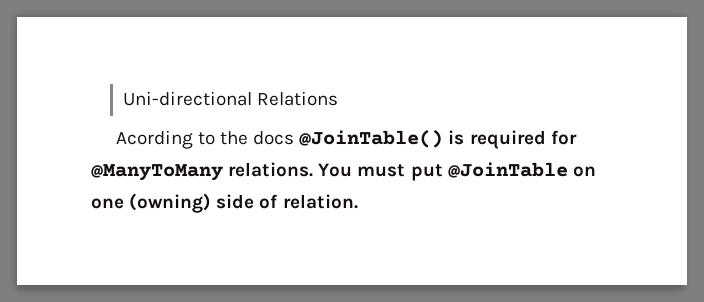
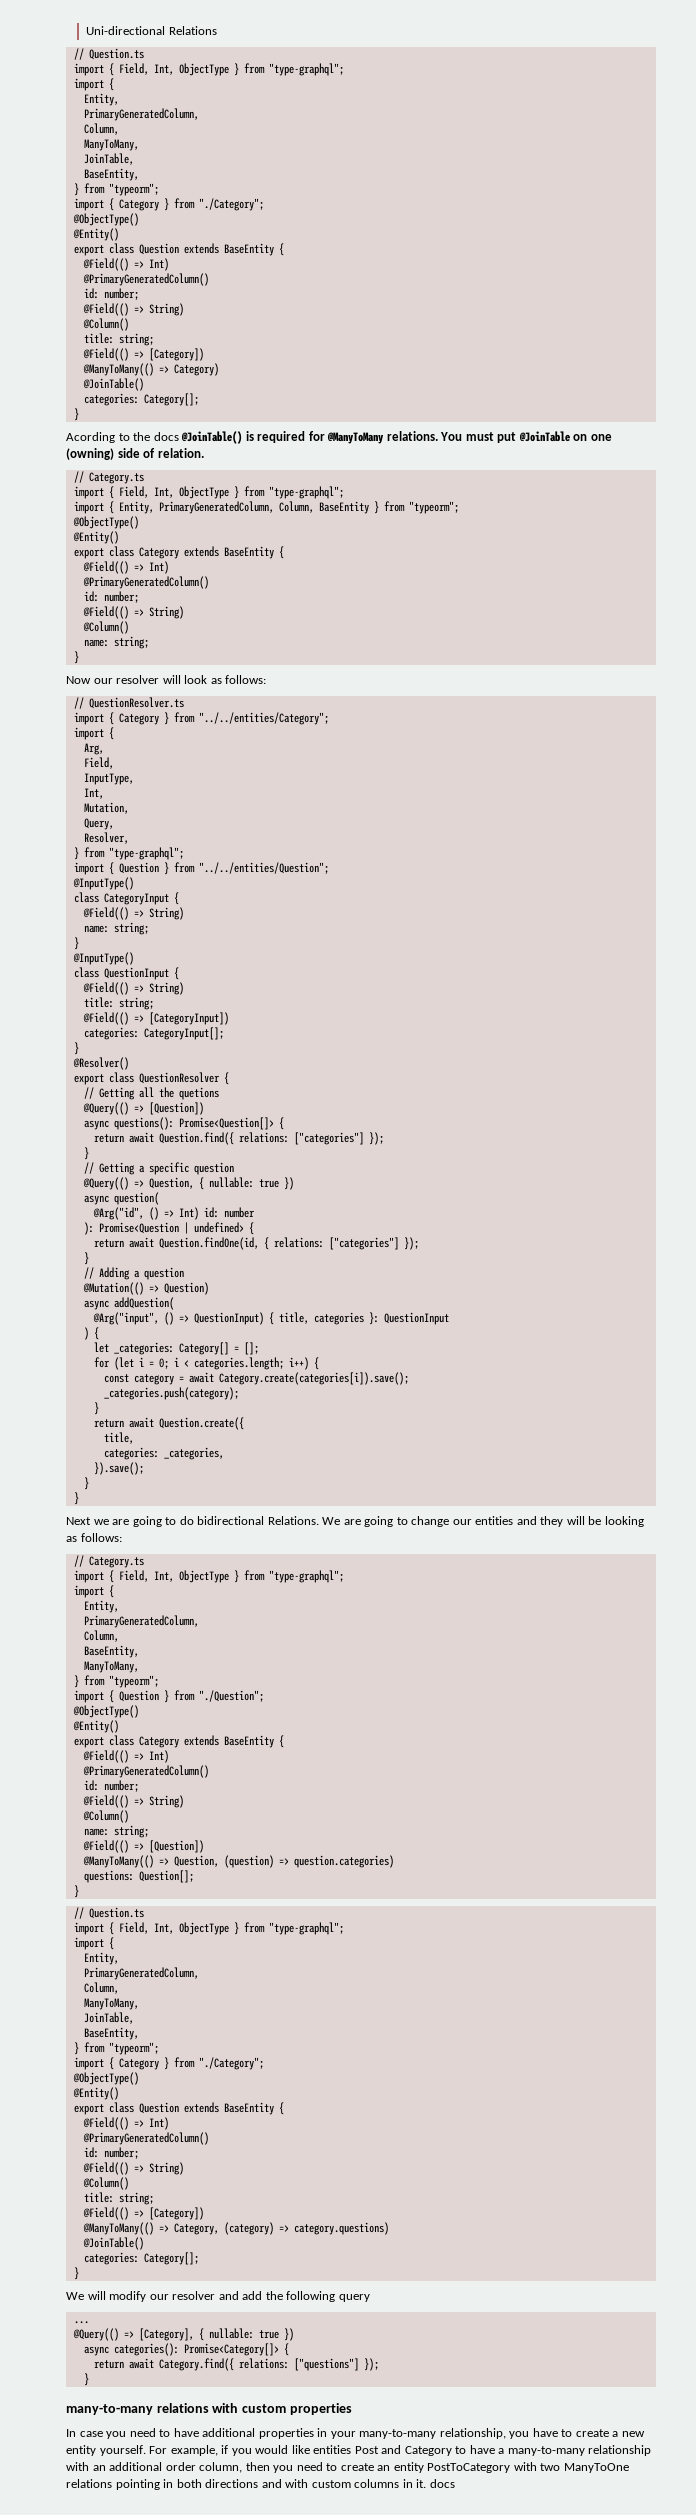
  Uni-directional Relations
+ // Question.ts
+ import { Field, Int, ObjectType } from "type-graphql";
+ import {
+ Entity,
+ PrimaryGeneratedColumn,
+ Column,
+ ManyToMany,
+ JoinTable,
+ BaseEntity,
+ } from "typeorm";
+ import { Category } from "./Category";
+ @ObjectType()
+ @Entity()
+ export class Question extends BaseEntity {
+ @Field(() => Int)
+ @PrimaryGeneratedColumn()
+ id: number;
+ @Field(() => String)
+ @Column()
+ title: string;
+ @Field(() => [Category])
+ @ManyToMany(() => Category)
+ @JoinTable()
+ categories: Category[];
+ }
  You must put @JoinTable on one (owning) side of relation.
+ // Category.ts
+ import { Field, Int, ObjectType } from "type-graphql";
+ import { Entity, PrimaryGeneratedColumn, Column, BaseEntity } from "typeorm";
+ @ObjectType()
+ @Entity()
+ export class Category extends BaseEntity {
+ @Field(() => Int)
+ @PrimaryGeneratedColumn()
+ id: number;
+ @Field(() => String)
+ @Column()
+ name: string;
+ }
+ Now our resolver will look as follows:
+ // QuestionResolver.ts
+ import { Category } from "../../entities/Category";
+ import {
+ Arg,
+ Field,
+ InputType,
+ Int,
+ Mutation,
+ Query,
+ Resolver,
+ } from "type-graphql";
+ import { Question } from "../../entities/Question";
+ @InputType()
+ class CategoryInput {
+ @Field(() => String)
+ name: string;
+ }
+ @InputType()
+ class QuestionInput {
+ @Field(() => String)
+ title: string;
+ @Field(() => [CategoryInput])
+ categories: CategoryInput[];
+ }
+ @Resolver()
+ export class QuestionResolver {
+ // Getting all the quetions
+ @Query(() => [Question])
+ async questions(): Promise<Question[]> {
+ return await Question.find({ relations: ["categories"] });
+ }
+ // Getting a specific question
+ @Query(() => Question, { nullable: true })
+ async question(
+ @Arg("id", () => Int) id: number
+ ): Promise<Question | undefined> {
+ return await Question.findOne(id, { relations: ["categories"] });
+ }
+ // Adding a question
+ @Mutation(() => Question)
+ async addQuestion(
+ @Arg("input", () => QuestionInput) { title, categories }: QuestionInput
+ ) {
+ let _categories: Category[] = [];
+ for (let i = 0; i < categories.length; i++) {
+ const category = await Category.create(categories[i]).save();
+ _categories.push(category);
+ }
+ return await Question.create({
+ title,
+ categories: _categories,
+ }).save();
+ }
+ }
+ Next we are going to do bidirectional Relations. We are going to change our entities and they will be looking as follows:
+ // Category.ts
+ import { Field, Int, ObjectType } from "type-graphql";
+ import {
+ Entity,
+ PrimaryGeneratedColumn,
+ Column,
+ BaseEntity,
+ ManyToMany,
+ } from "typeorm";
+ import { Question } from "./Question";
+ @ObjectType()
+ @Entity()
+ export class Category extends BaseEntity {
+ @Field(() => Int)
+ @PrimaryGeneratedColumn()
+ id: number;
+ @Field(() => String)
+ @Column()
+ name: string;
+ @Field(() => [Question])
+ @ManyToMany(() => Question, (question) => question.categories)
+ questions: Question[];
+ }
+ // Question.ts
+ import { Field, Int, ObjectType } from "type-graphql";
+ import {
+ Entity,
+ PrimaryGeneratedColumn,
+ Column,
+ ManyToMany,
+ JoinTable,
+ BaseEntity,
+ } from "typeorm";
+ import { Category } from "./Category";
+ @ObjectType()
+ @Entity()
+ export class Question extends BaseEntity {
+ @Field(() => Int)
+ @PrimaryGeneratedColumn()
+ id: number;
+ @Field(() => String)
+ @Column()
+ title: string;
+ @Field(() => [Category])
+ @ManyToMany(() => Category, (category) => category.questions)
+ @JoinTable()
+ categories: Category[];
+ }
+ We will modify our resolver and add the following query
+ ...
+ @Query(() => [Category], { nullable: true })
+ async categories(): Promise<Category[]> {
+ return await Category.find({ relations: ["questions"] });
+ }
+ many-to-many relations with custom properties
+ In case you need to have additional properties in your many-to-many relationship, you have to create a new entity yourself. For example, if you would like entities Post and Category to have a many-to-many relationship with an additional order column, then you need to create an entity PostToCategory with two ManyToOne relations pointing in both directions and with custom columns in it. docs

